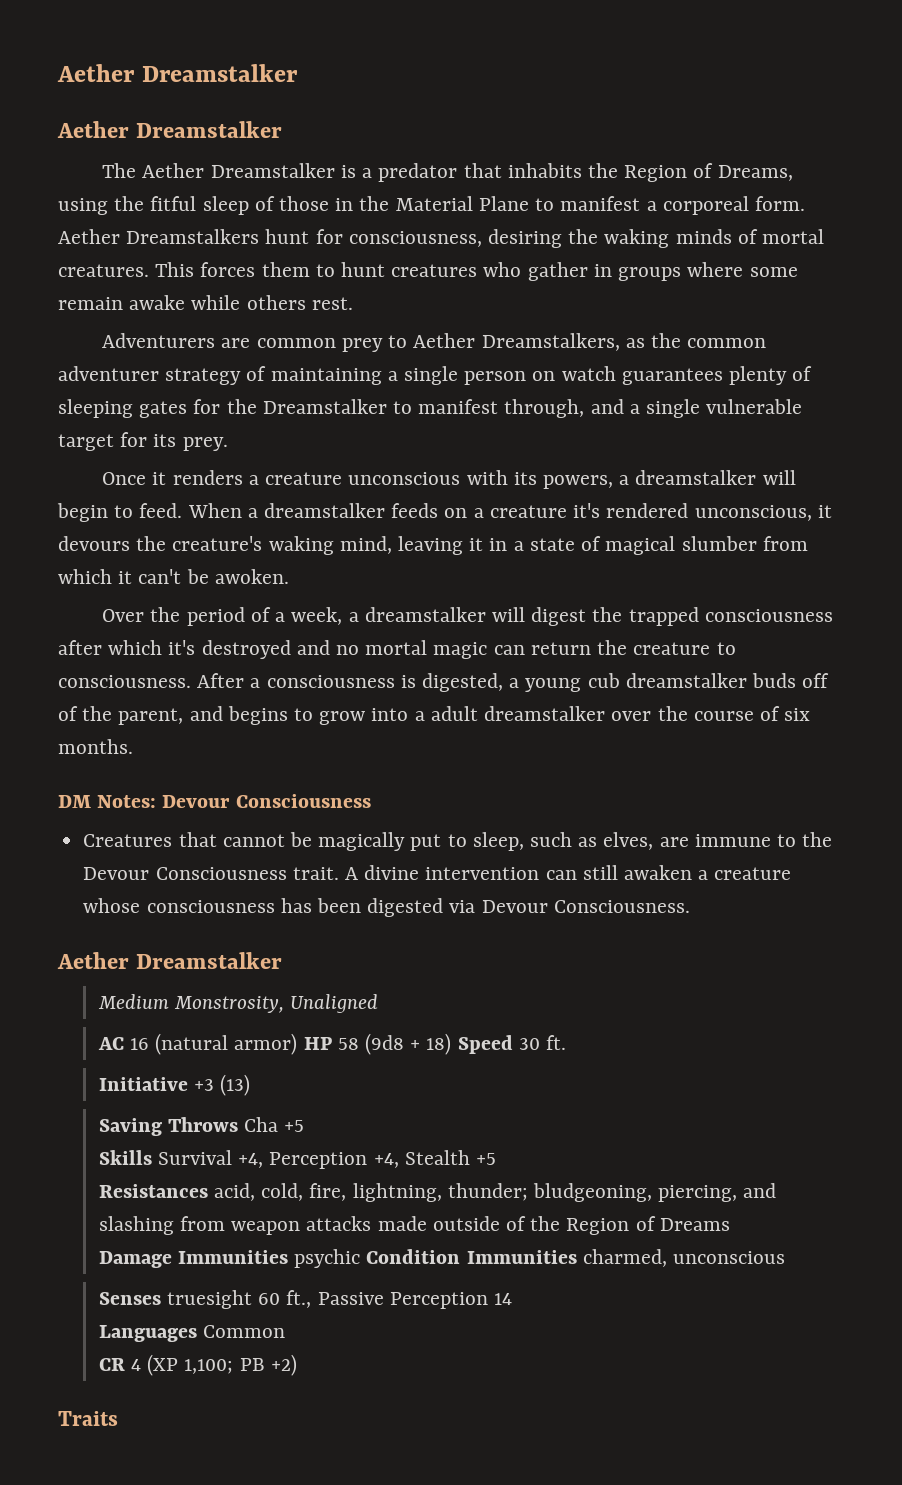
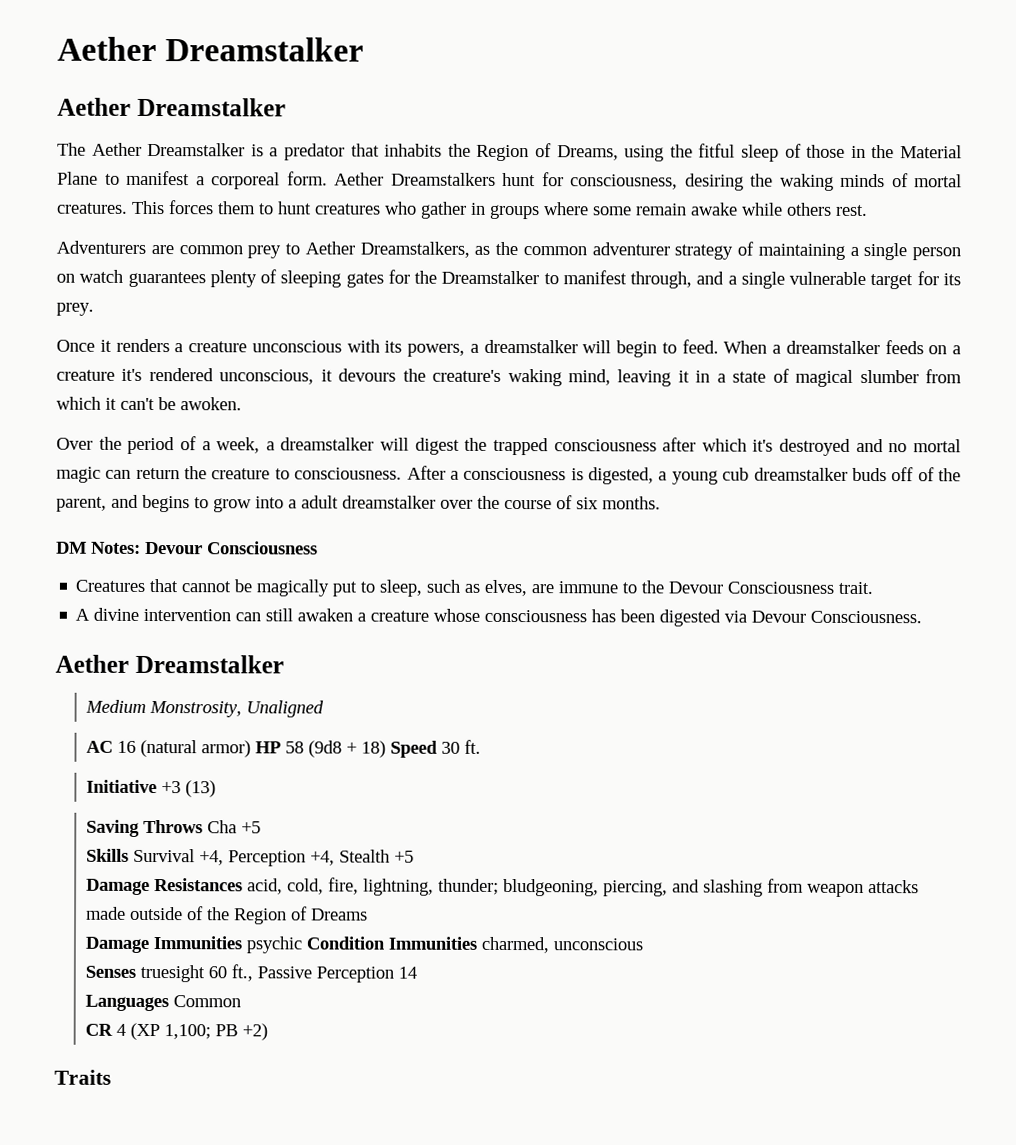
- Creatures that cannot be magically put to sleep, such as elves, are immune to the Devour Consciousness trait. A divine intervention can still awaken a creature whose consciousness has been digested via Devour Consciousness.
+ Creatures that cannot be magically put to sleep, such as elves, are immune to the Devour Consciousness trait.
+ A divine intervention can still awaken a creature whose consciousness has been digested via Devour Consciousness.
- Resistances acid, cold, fire, lightning, thunder; bludgeoning, piercing, and slashing from weapon attacks made outside of the Region of Dreams
+ Damage Resistances acid, cold, fire, lightning, thunder; bludgeoning, piercing, and slashing from weapon attacks made outside of the Region of Dreams

